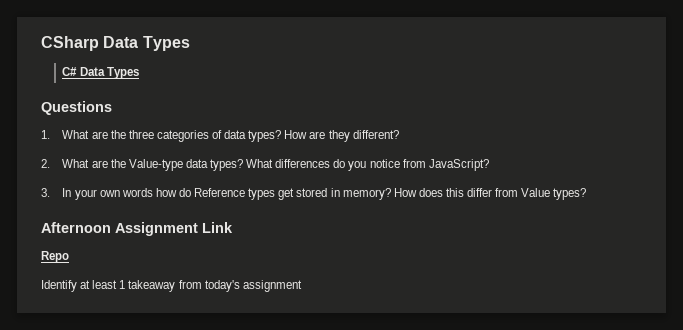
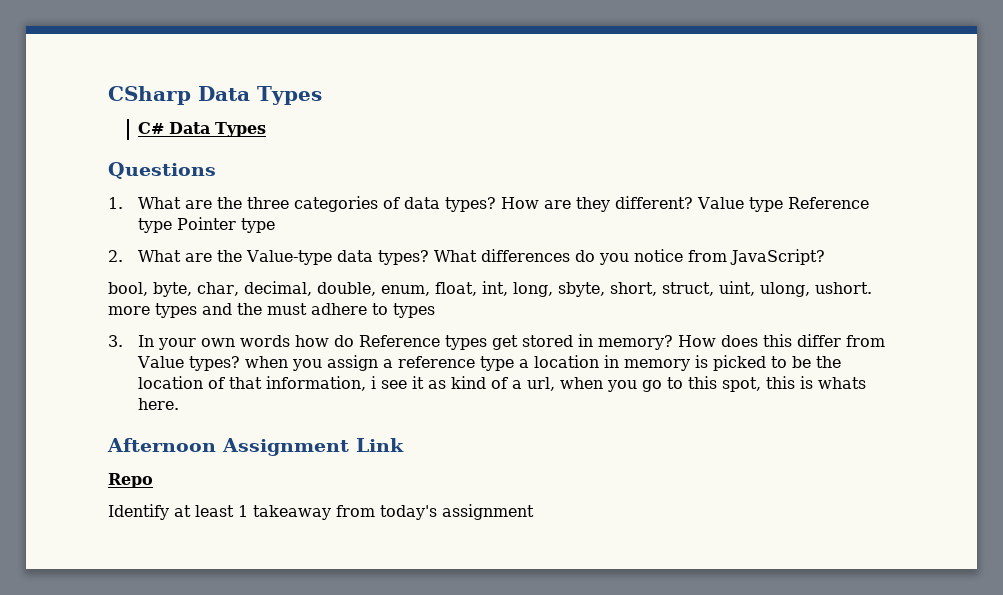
+ Value type Reference type Pointer type
+ bool, byte, char, decimal, double, enum, float, int, long, sbyte, short, struct, uint, ulong, ushort. more types and the must adhere to types
- How does this differ from Value types?
+ How does this differ from Value types? when you assign a reference type a location in memory is picked to be the location of that information, i see it as kind of a url, when you go to this spot, this is whats here.

